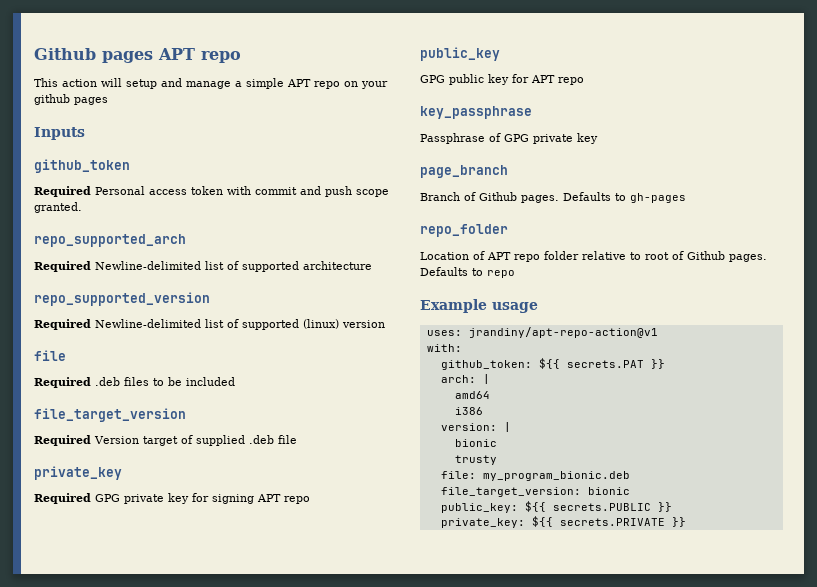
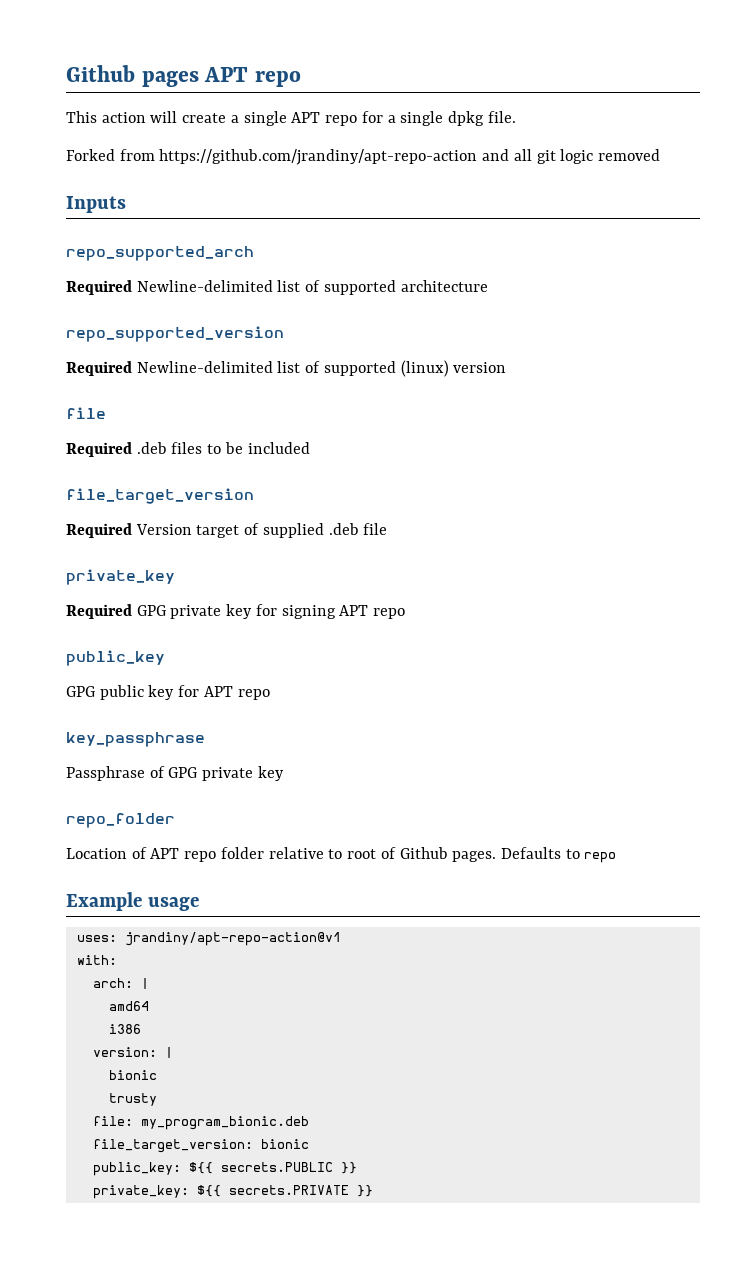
- This action will setup and manage a simple APT repo on your github pages
+ This action will create a single APT repo for a single dpkg file.
+ Forked from https://github.com/jrandiny/apt-repo-action and all git logic removed
  Inputs
- github_token
- Required Personal access token with commit and push scope granted.
- page_branch
- Branch of Github pages. Defaults to gh-pages
- github_token: ${{ secrets.PAT }}

